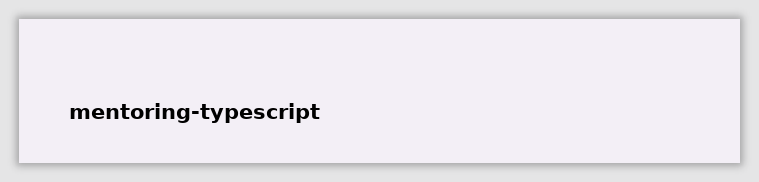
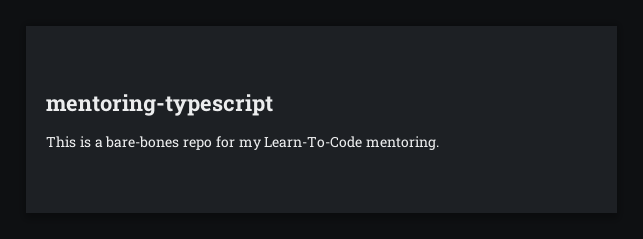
+ This is a bare-bones repo for my Learn-To-Code mentoring.

